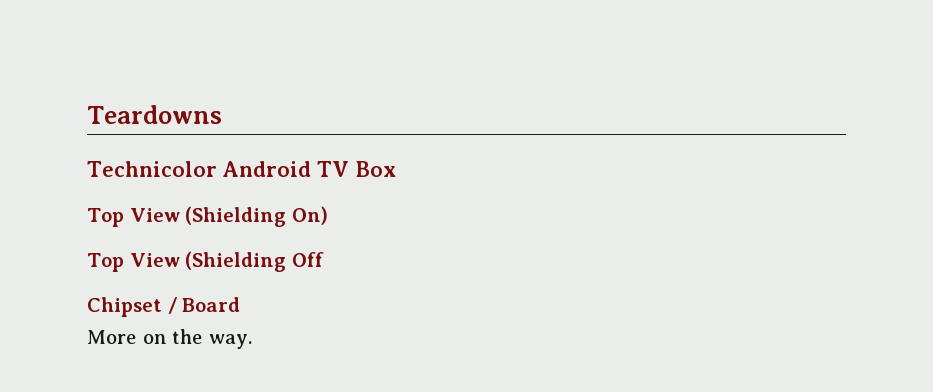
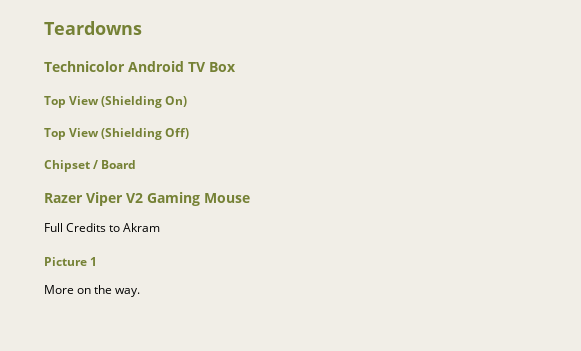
- Top View (Shielding Off
+ Top View (Shielding Off)
+ Razer Viper V2 Gaming Mouse
+ Full Credits to Akram
+ Picture 1

